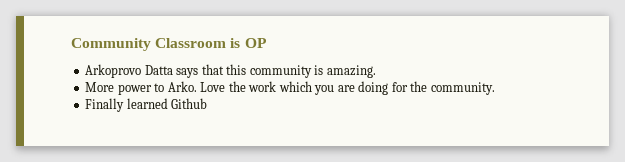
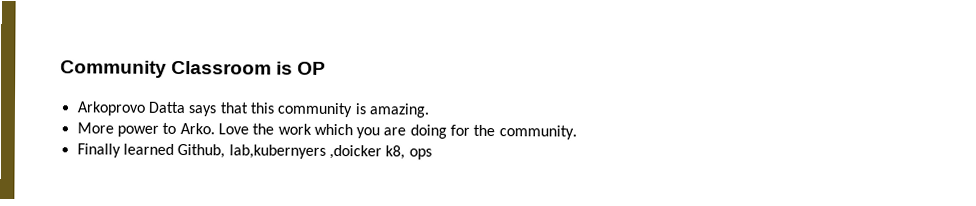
- Finally learned Github
+ Finally learned Github, lab,kubernyers ,doicker k8, ops

